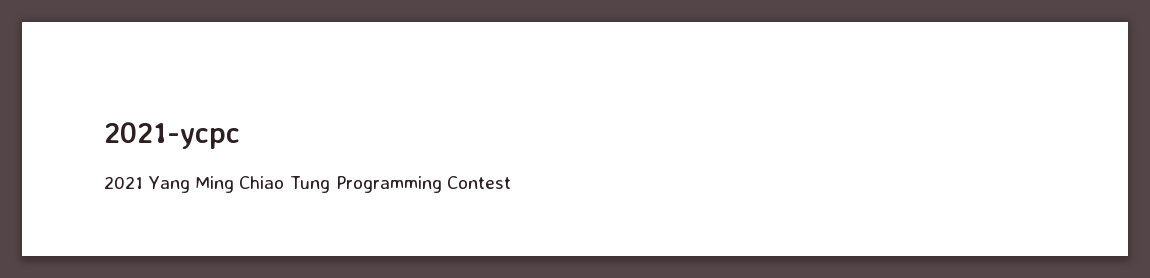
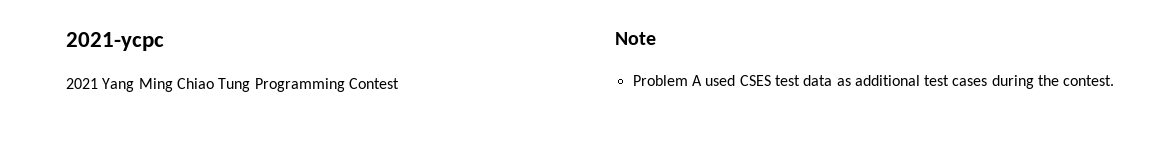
+ Note
+ Problem A used CSES test data as additional test cases during the contest.

